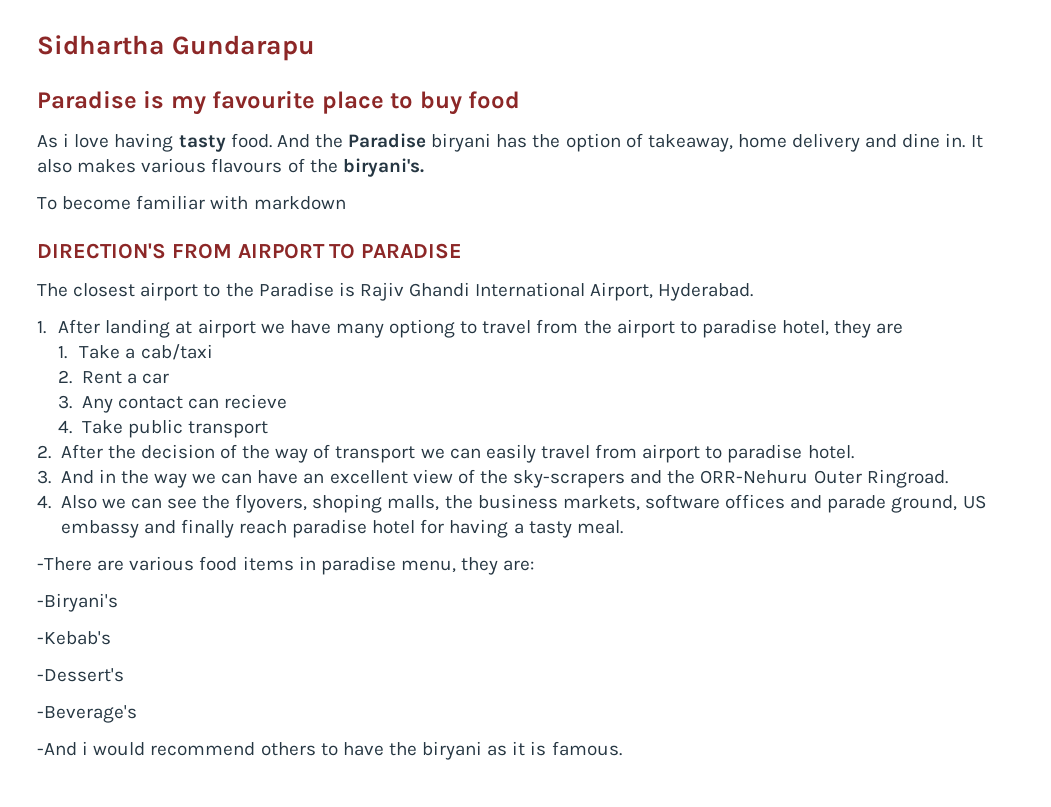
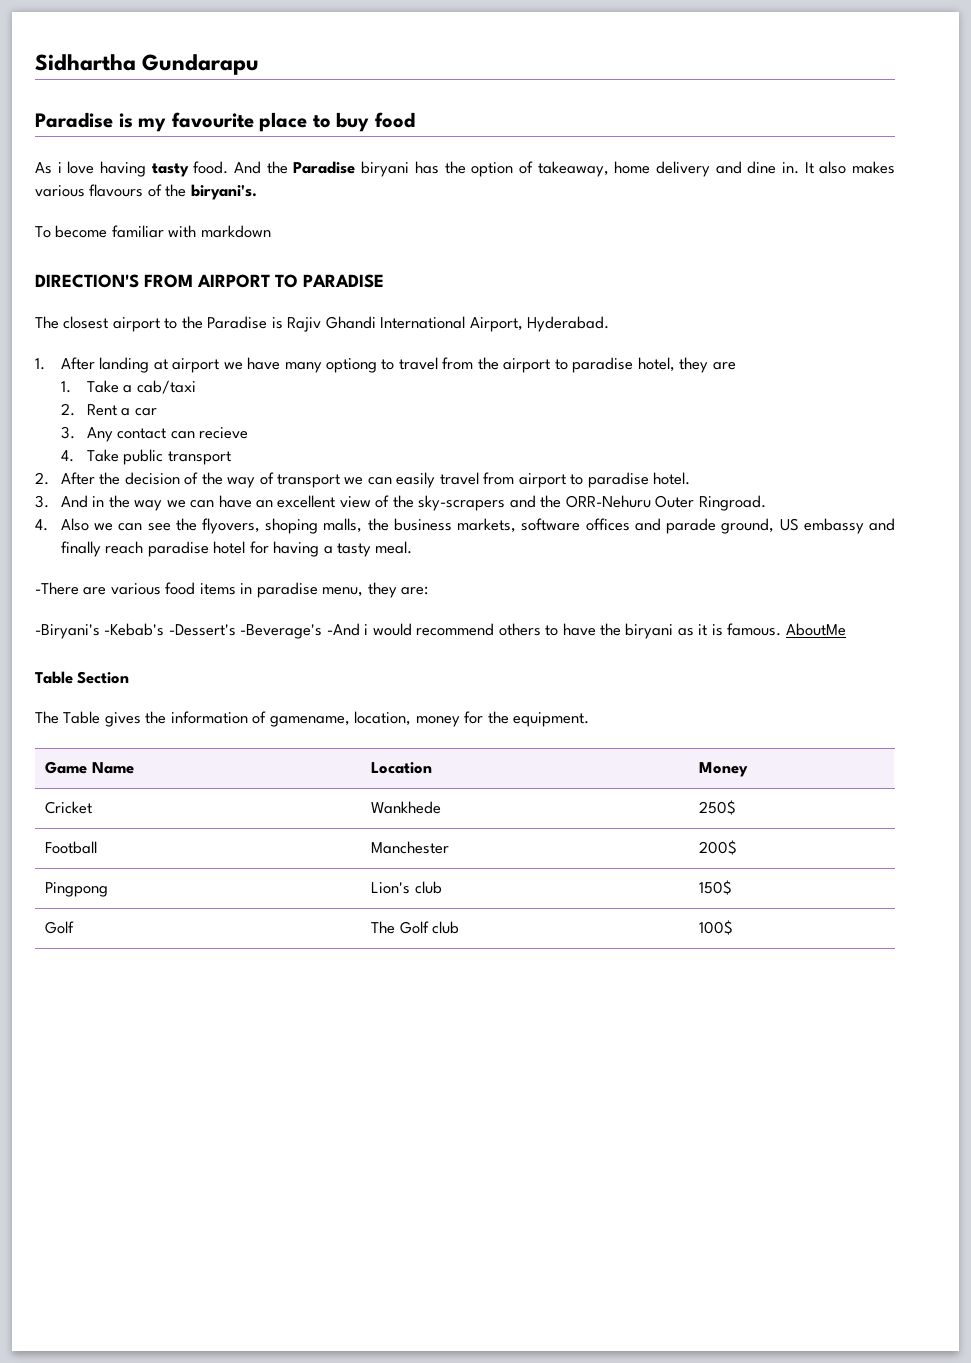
- -Biryani's
- -Kebab's
- -Dessert's
- -Beverage's
- -And i would recommend others to have the biryani as it is famous.
+ -Biryani's -Kebab's -Dessert's -Beverage's -And i would recommend others to have the biryani as it is famous.
+ AboutMe
+ Table Section
+ The Table gives the information of gamename, location, money for the equipment.
+ Game Name | Location | Money
+ Cricket | Wankhede | 250$
+ Football | Manchester | 200$
+ Pingpong | Lion's club | 150$
+ Golf | The Golf club | 100$

